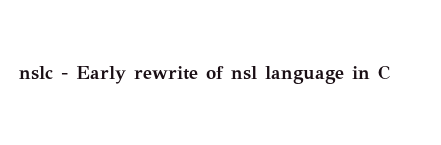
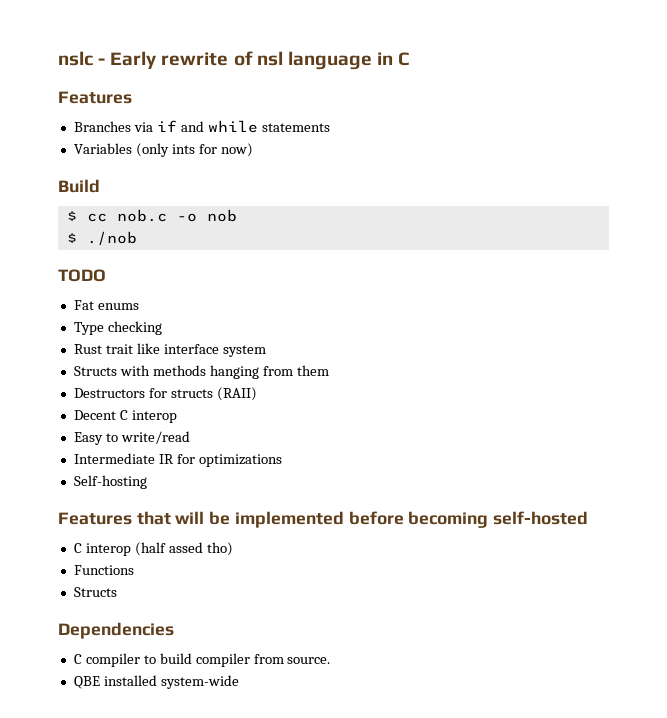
  nslc - Early rewrite of nsl language in C
+ Features
+ Branches via if and while statements
+ Variables (only ints for now)
+ Build
+ $ cc nob.c -o nob
+ $ ./nob
+ TODO
+ Fat enums
+ Type checking
+ Rust trait like interface system
+ Structs with methods hanging from them
+ Destructors for structs (RAII)
+ Decent C interop
+ Easy to write/read
+ Intermediate IR for optimizations
+ Self-hosting
+ Features that will be implemented before becoming self-hosted
+ C interop (half assed tho)
+ Functions
+ Structs
+ Dependencies
+ C compiler to build compiler from source.
+ QBE installed system-wide

